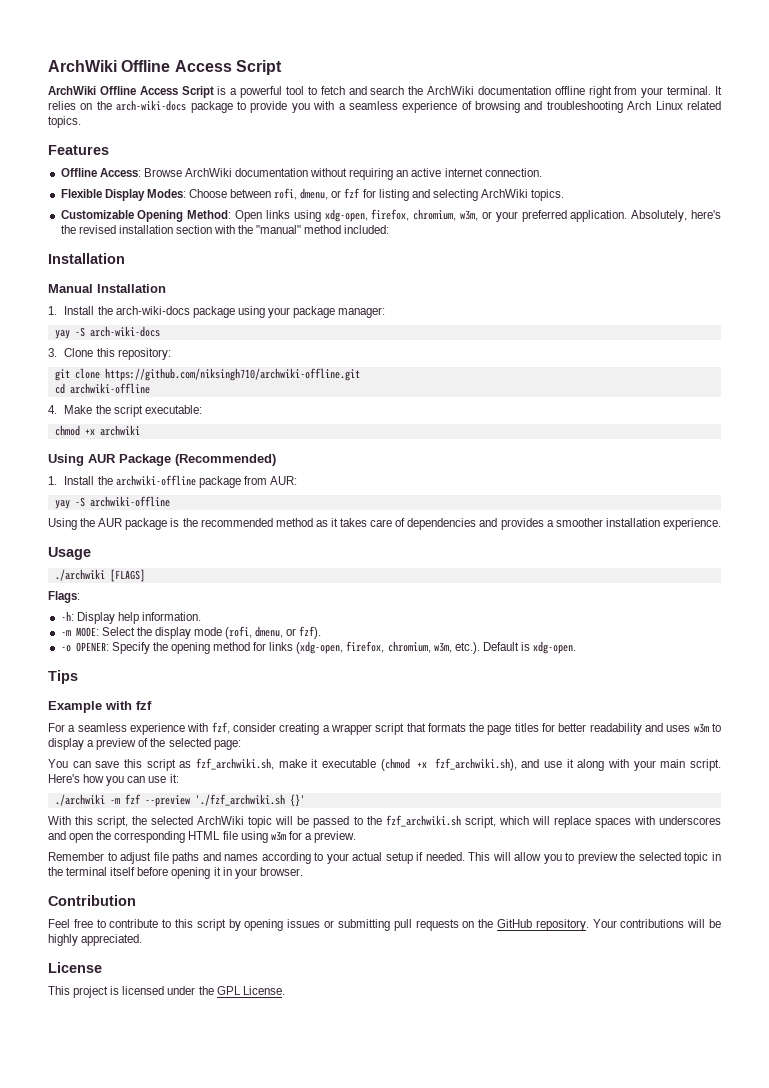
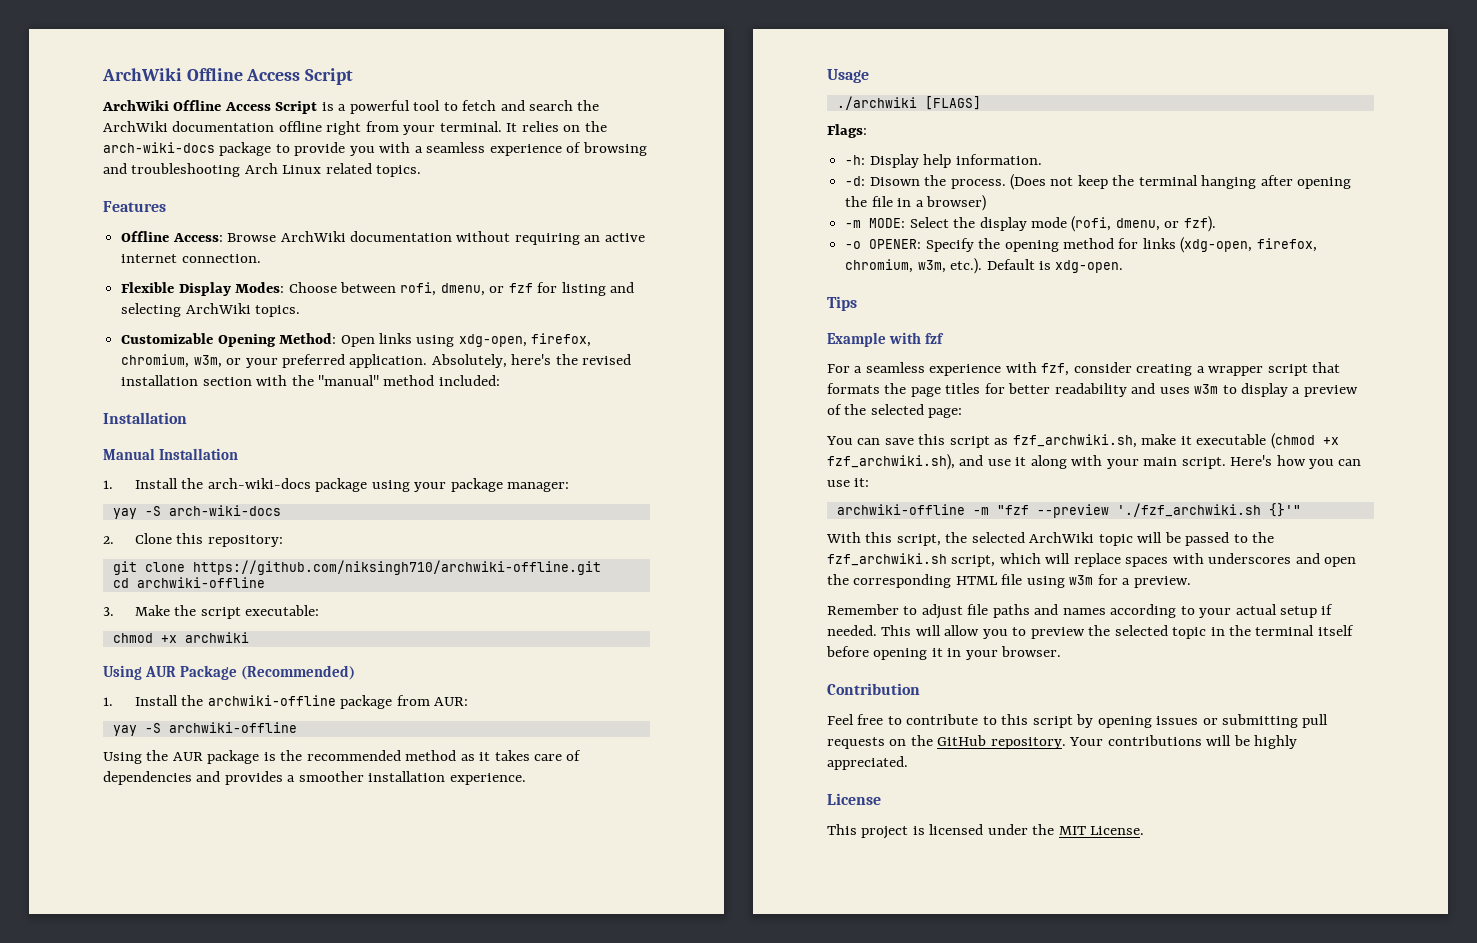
- 3. Clone this repository:
+ 2. Clone this repository:
- 4. Make the script executable:
+ 3. Make the script executable:
+ -d: Disown the process. (Does not keep the terminal hanging after opening the file in a browser)
- ./archwiki -m fzf --preview './fzf_archwiki.sh {}'
+ archwiki-offline -m "fzf --preview './fzf_archwiki.sh {}'"
- This project is licensed under the GPL License.
+ This project is licensed under the MIT License.

